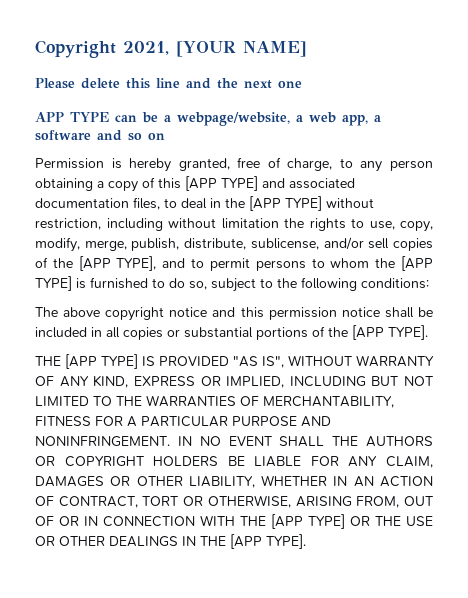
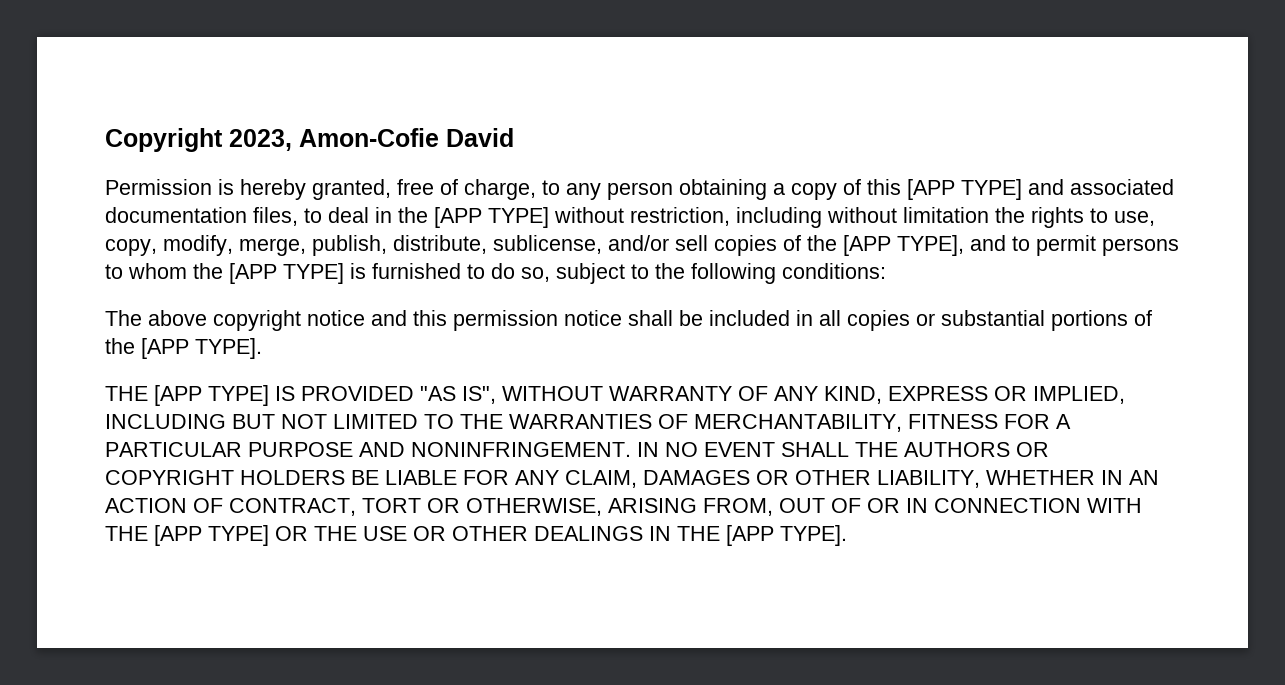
- Copyright 2021, [YOUR NAME]
- Please delete this line and the next one
- APP TYPE can be a webpage/website, a web app, a software and so on
+ Copyright 2023, Amon-Cofie David

